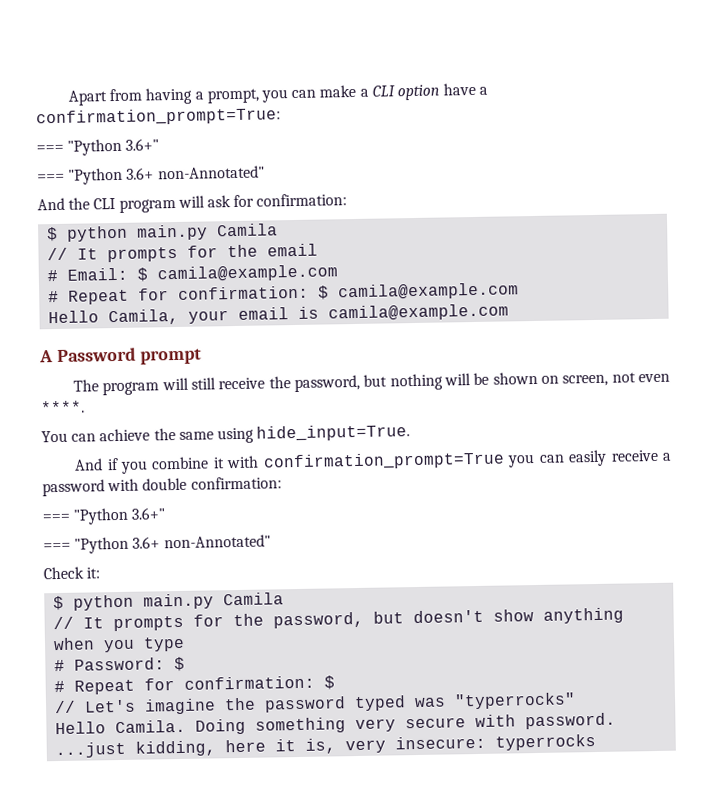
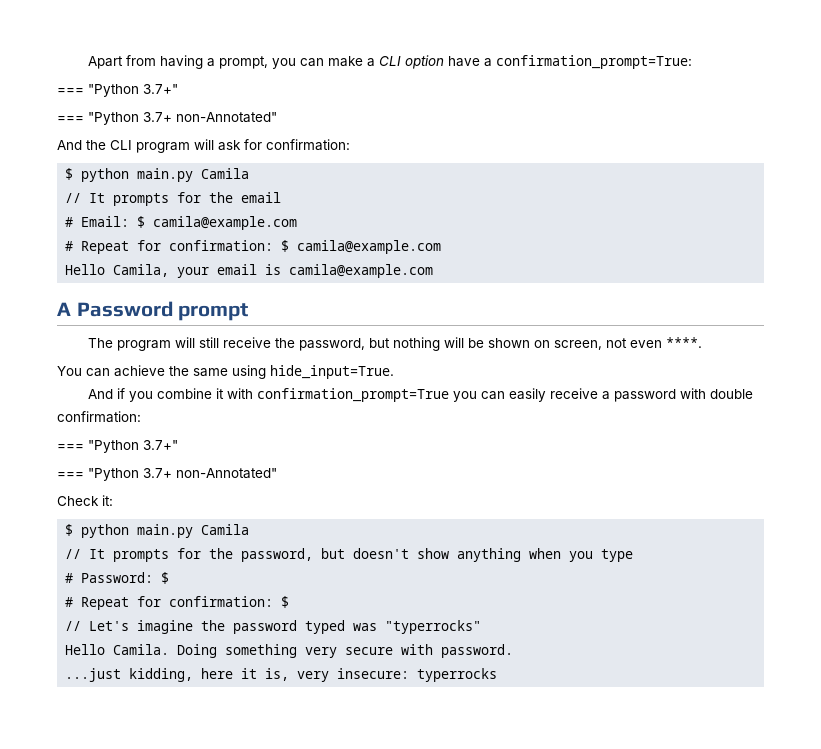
  Apart from having a prompt, you can make a CLI option have a confirmation_prompt=True:
- === "Python 3.6+"
- === "Python 3.6+ non-Annotated"
+ === "Python 3.7+"
+ === "Python 3.7+ non-Annotated"
  And if you combine it with confirmation_prompt=True you can easily receive a password with double confirmation:
- === "Python 3.6+"
- === "Python 3.6+ non-Annotated"
+ === "Python 3.7+"
+ === "Python 3.7+ non-Annotated"

